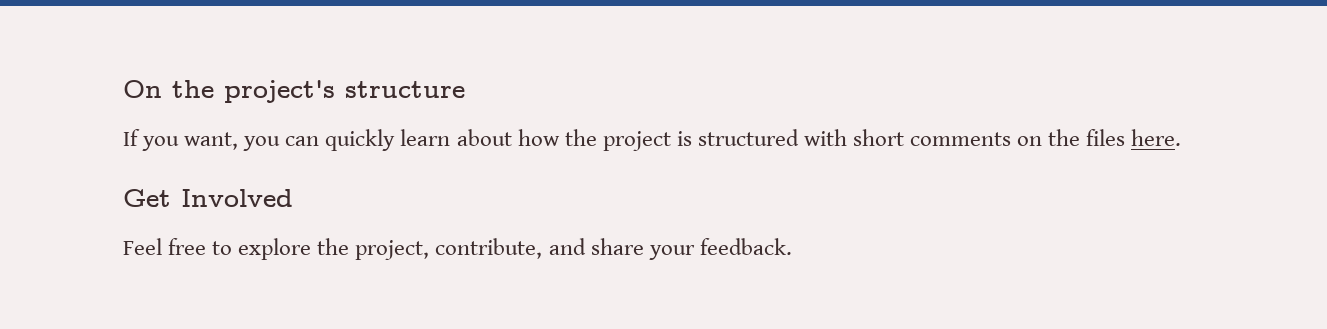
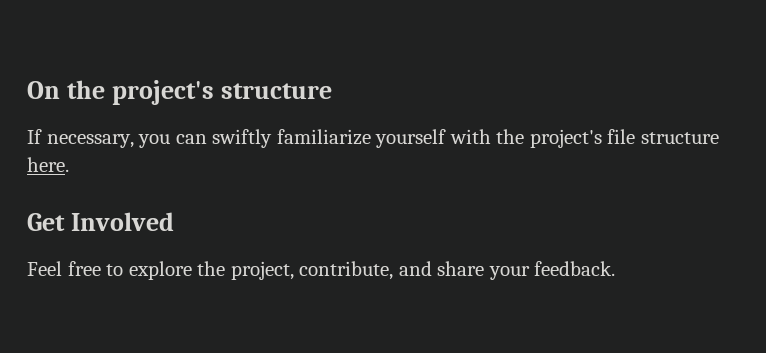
- If you want, you can quickly learn about how the project is structured with short comments on the files here.
+ If necessary, you can swiftly familiarize yourself with the project's file structure here.

